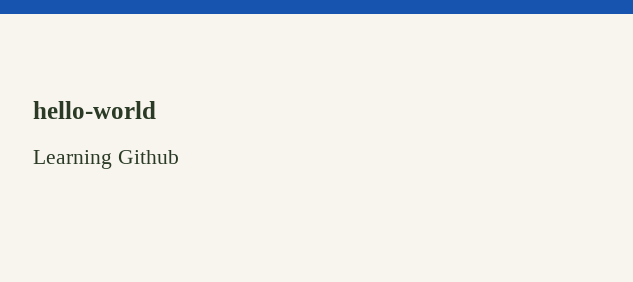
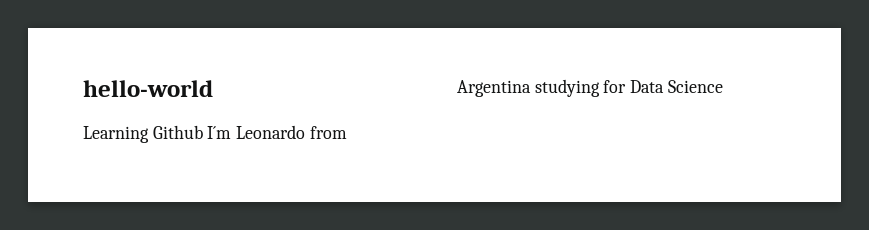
- Learning Github
+ Learning Github I´m Leonardo from Argentina studying for Data Science

